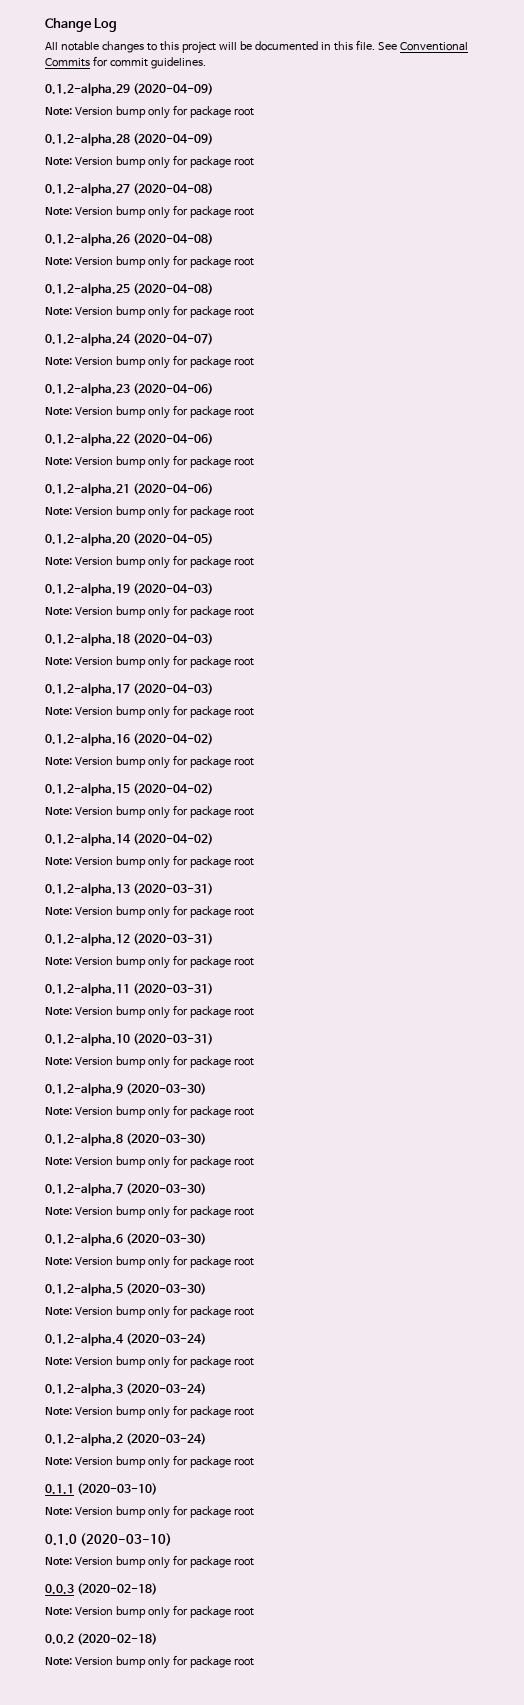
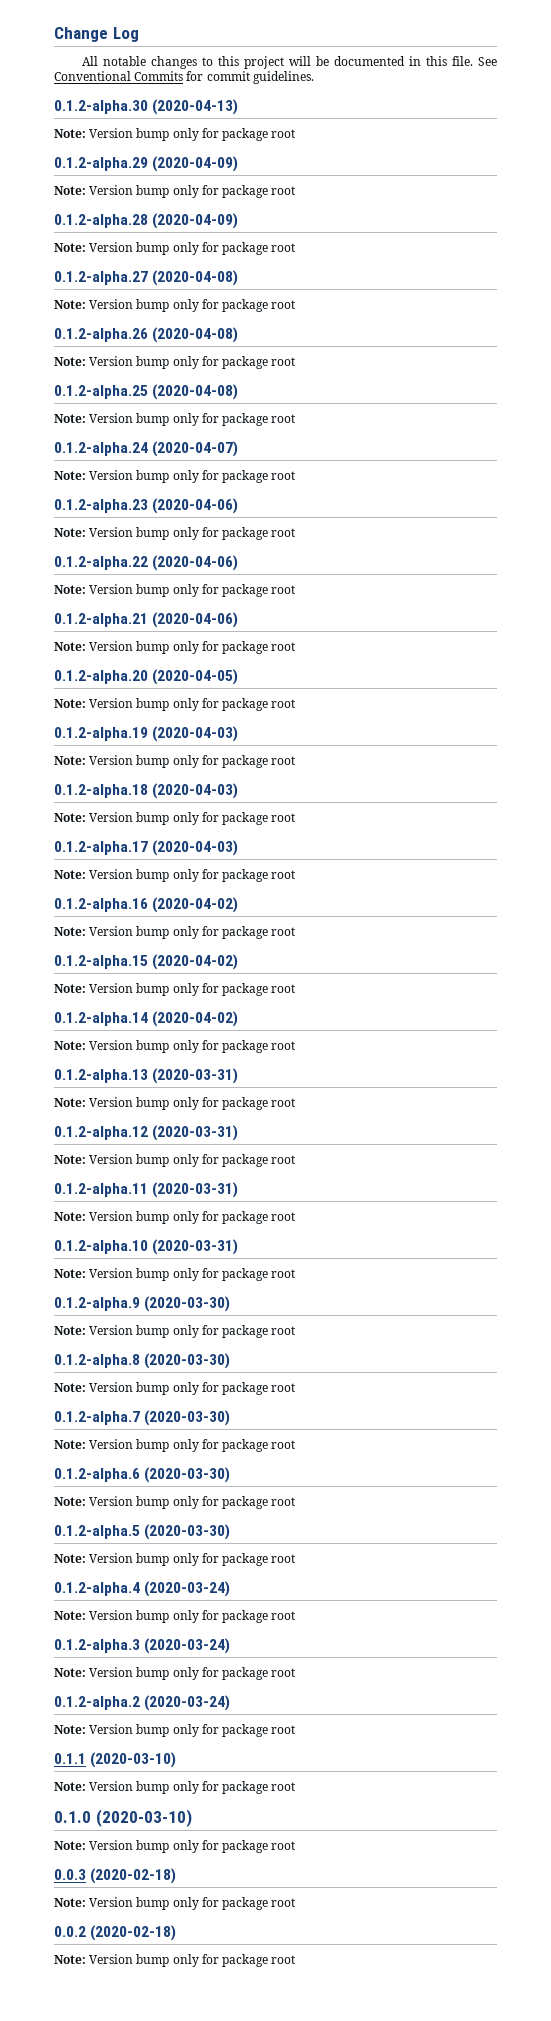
+ 0.1.2-alpha.30 (2020-04-13)
+ Note: Version bump only for package root

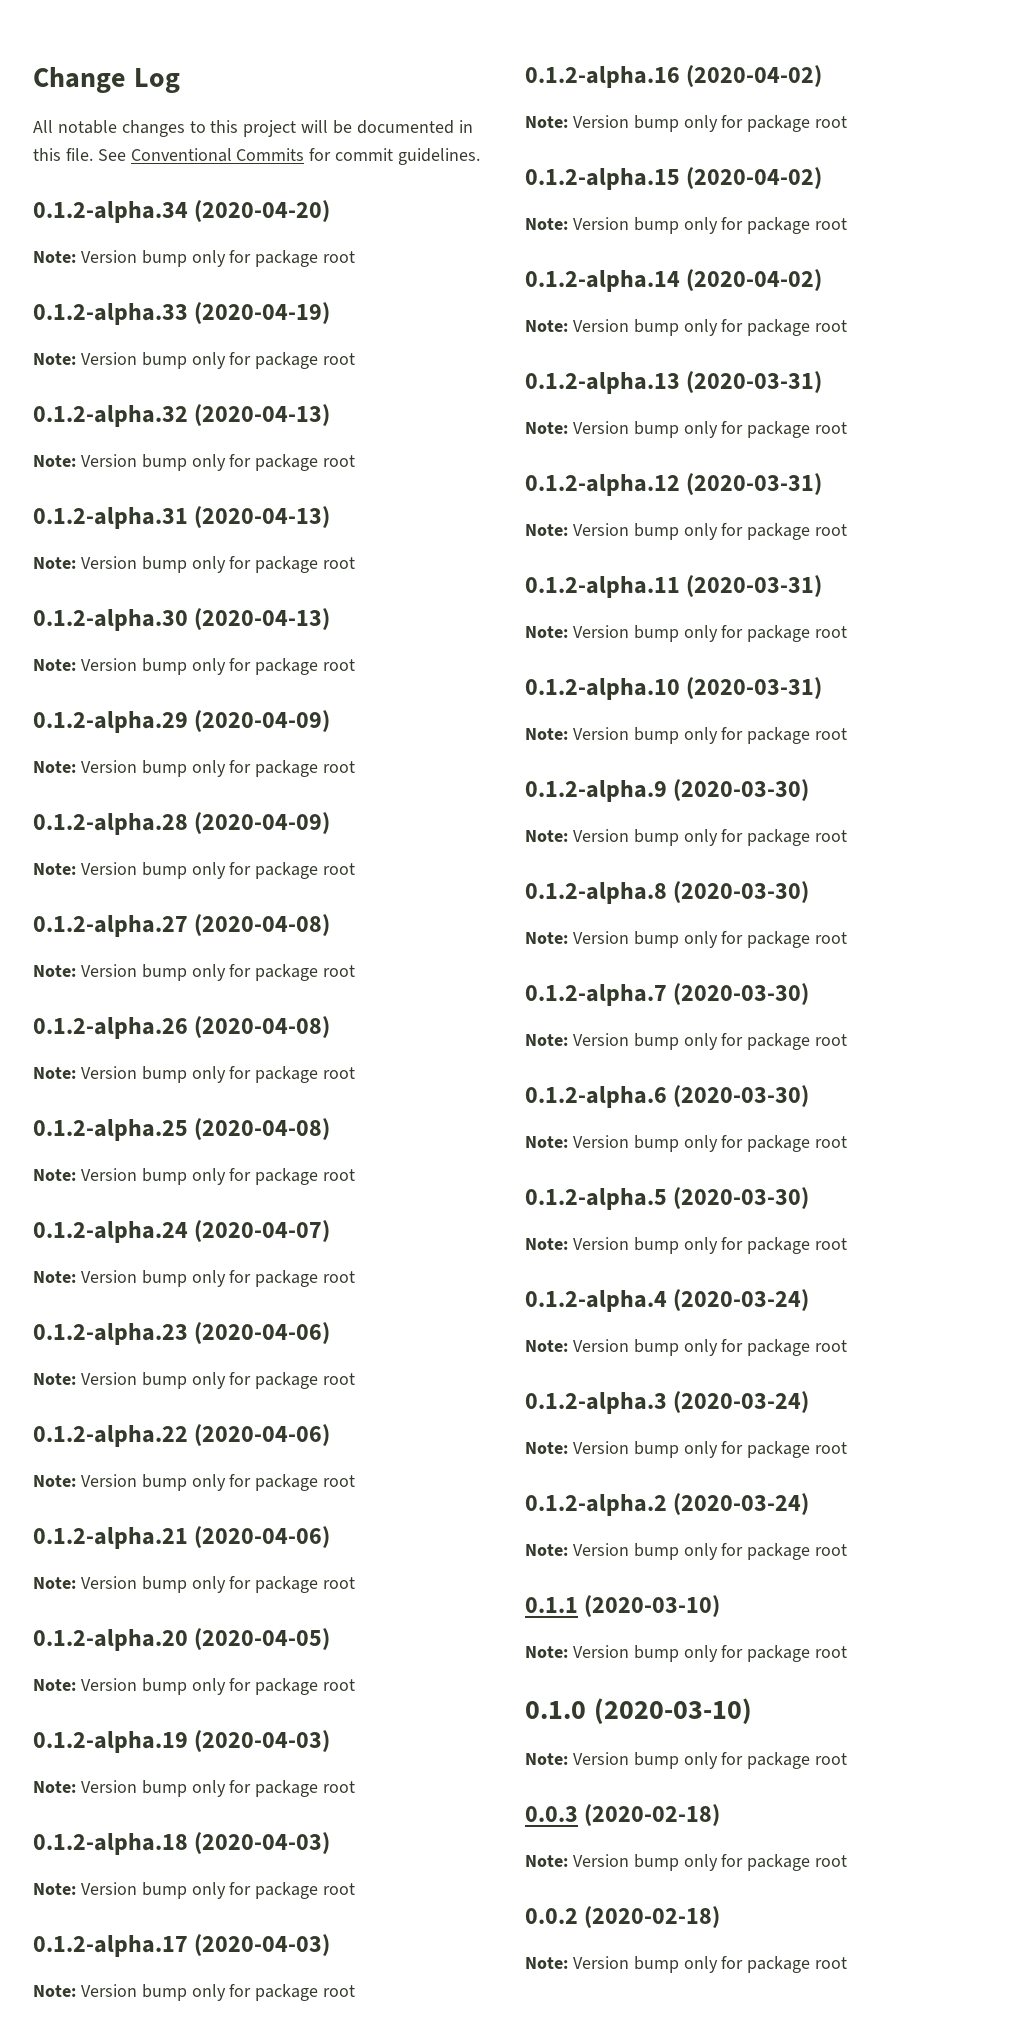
+ 0.1.2-alpha.34 (2020-04-20)
+ Note: Version bump only for package root
+ 0.1.2-alpha.33 (2020-04-19)
+ Note: Version bump only for package root
+ 0.1.2-alpha.32 (2020-04-13)
+ Note: Version bump only for package root
+ 0.1.2-alpha.31 (2020-04-13)
+ Note: Version bump only for package root

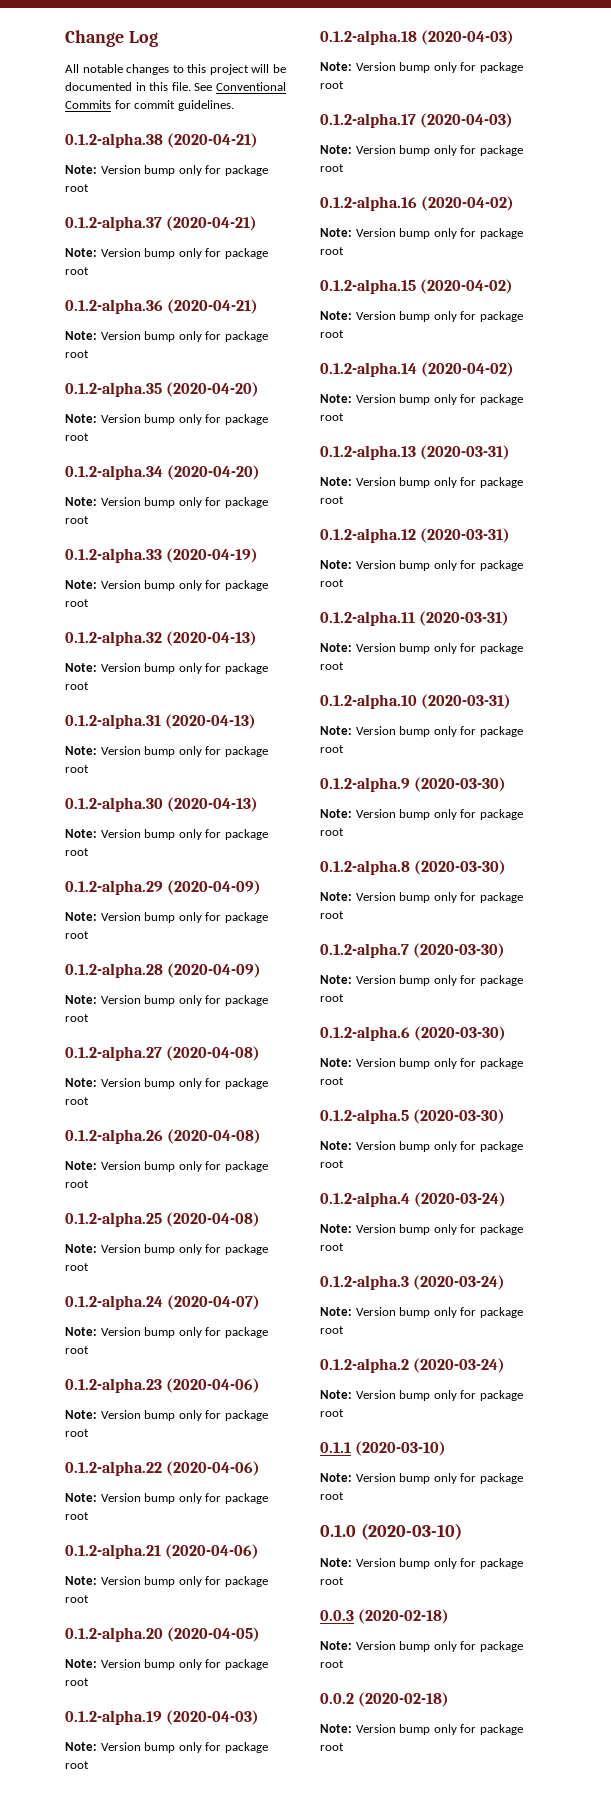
+ 0.1.2-alpha.38 (2020-04-21)
+ Note: Version bump only for package root
+ 0.1.2-alpha.37 (2020-04-21)
+ Note: Version bump only for package root
+ 0.1.2-alpha.36 (2020-04-21)
+ Note: Version bump only for package root
+ 0.1.2-alpha.35 (2020-04-20)
+ Note: Version bump only for package root

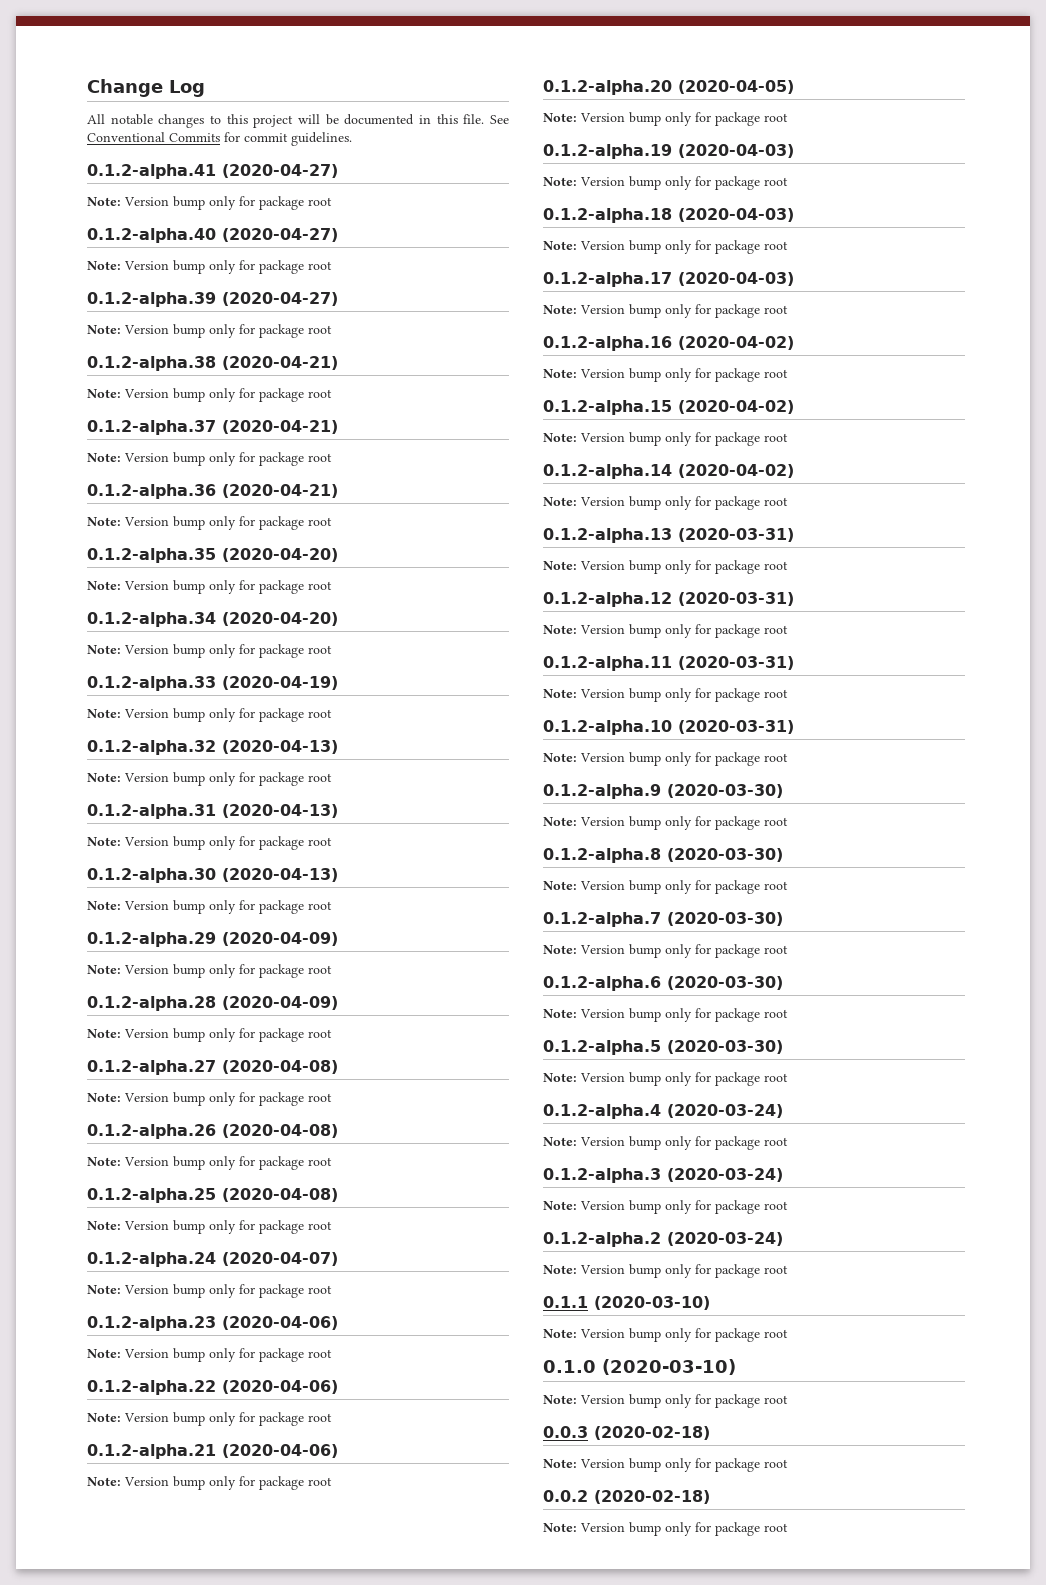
+ 0.1.2-alpha.41 (2020-04-27)
+ Note: Version bump only for package root
+ 0.1.2-alpha.40 (2020-04-27)
+ Note: Version bump only for package root
+ 0.1.2-alpha.39 (2020-04-27)
+ Note: Version bump only for package root

